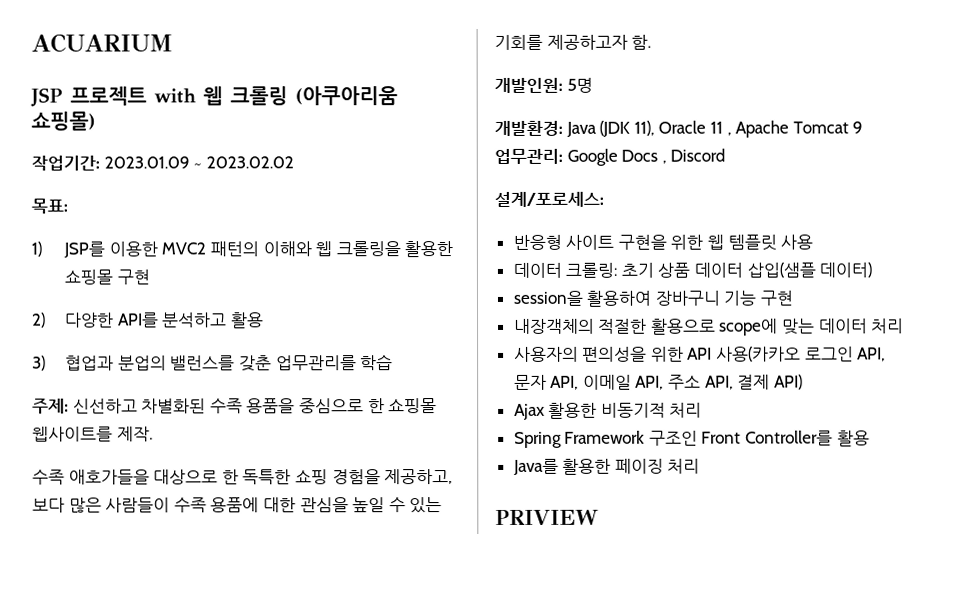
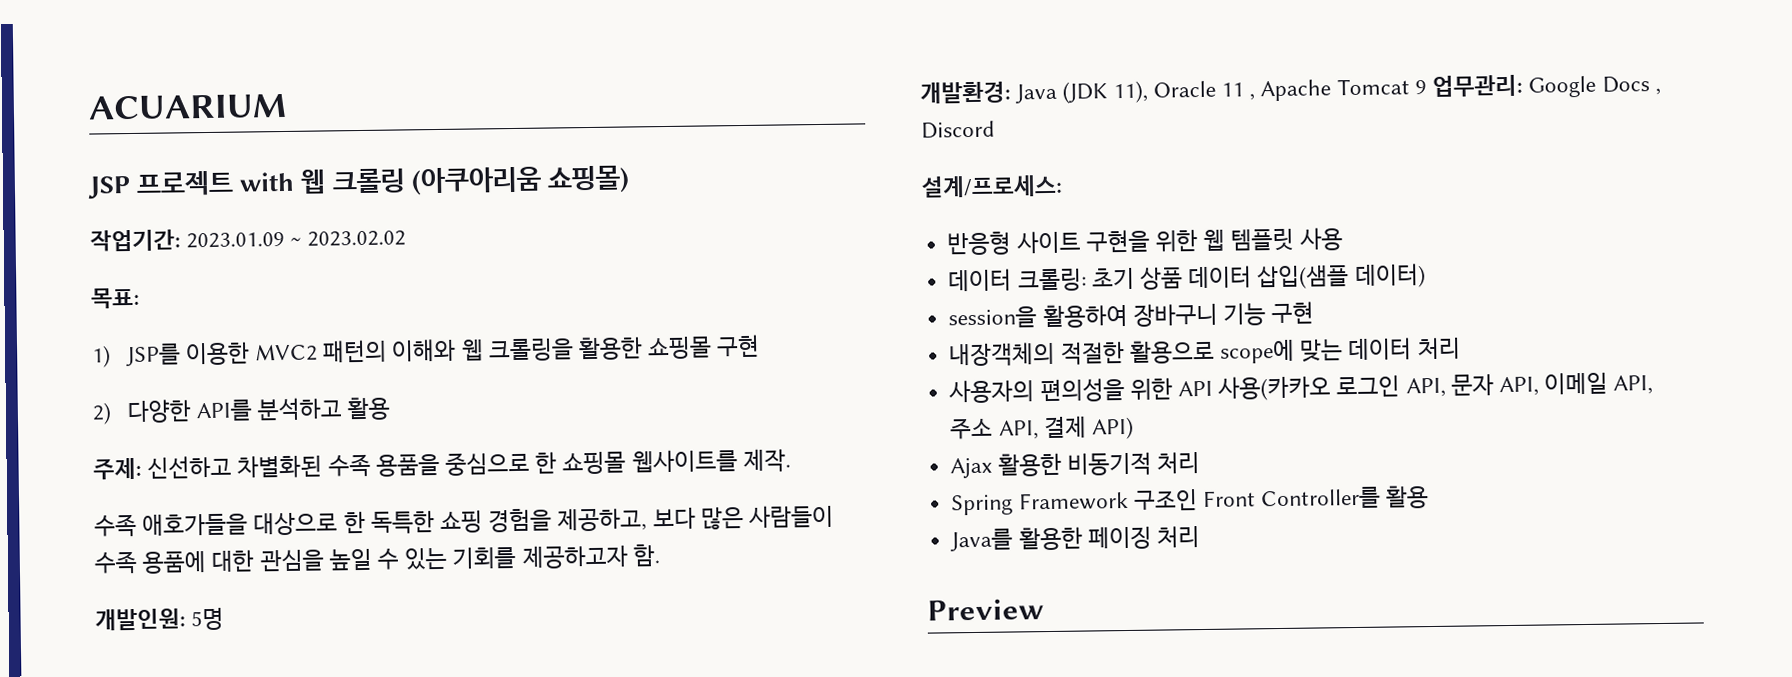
- 3) 협업과 분업의 밸런스를 갖춘 업무관리를 학습
- 설계/포로세스:
+ 설계/프로세스:
- PRIVIEW
+ Preview

